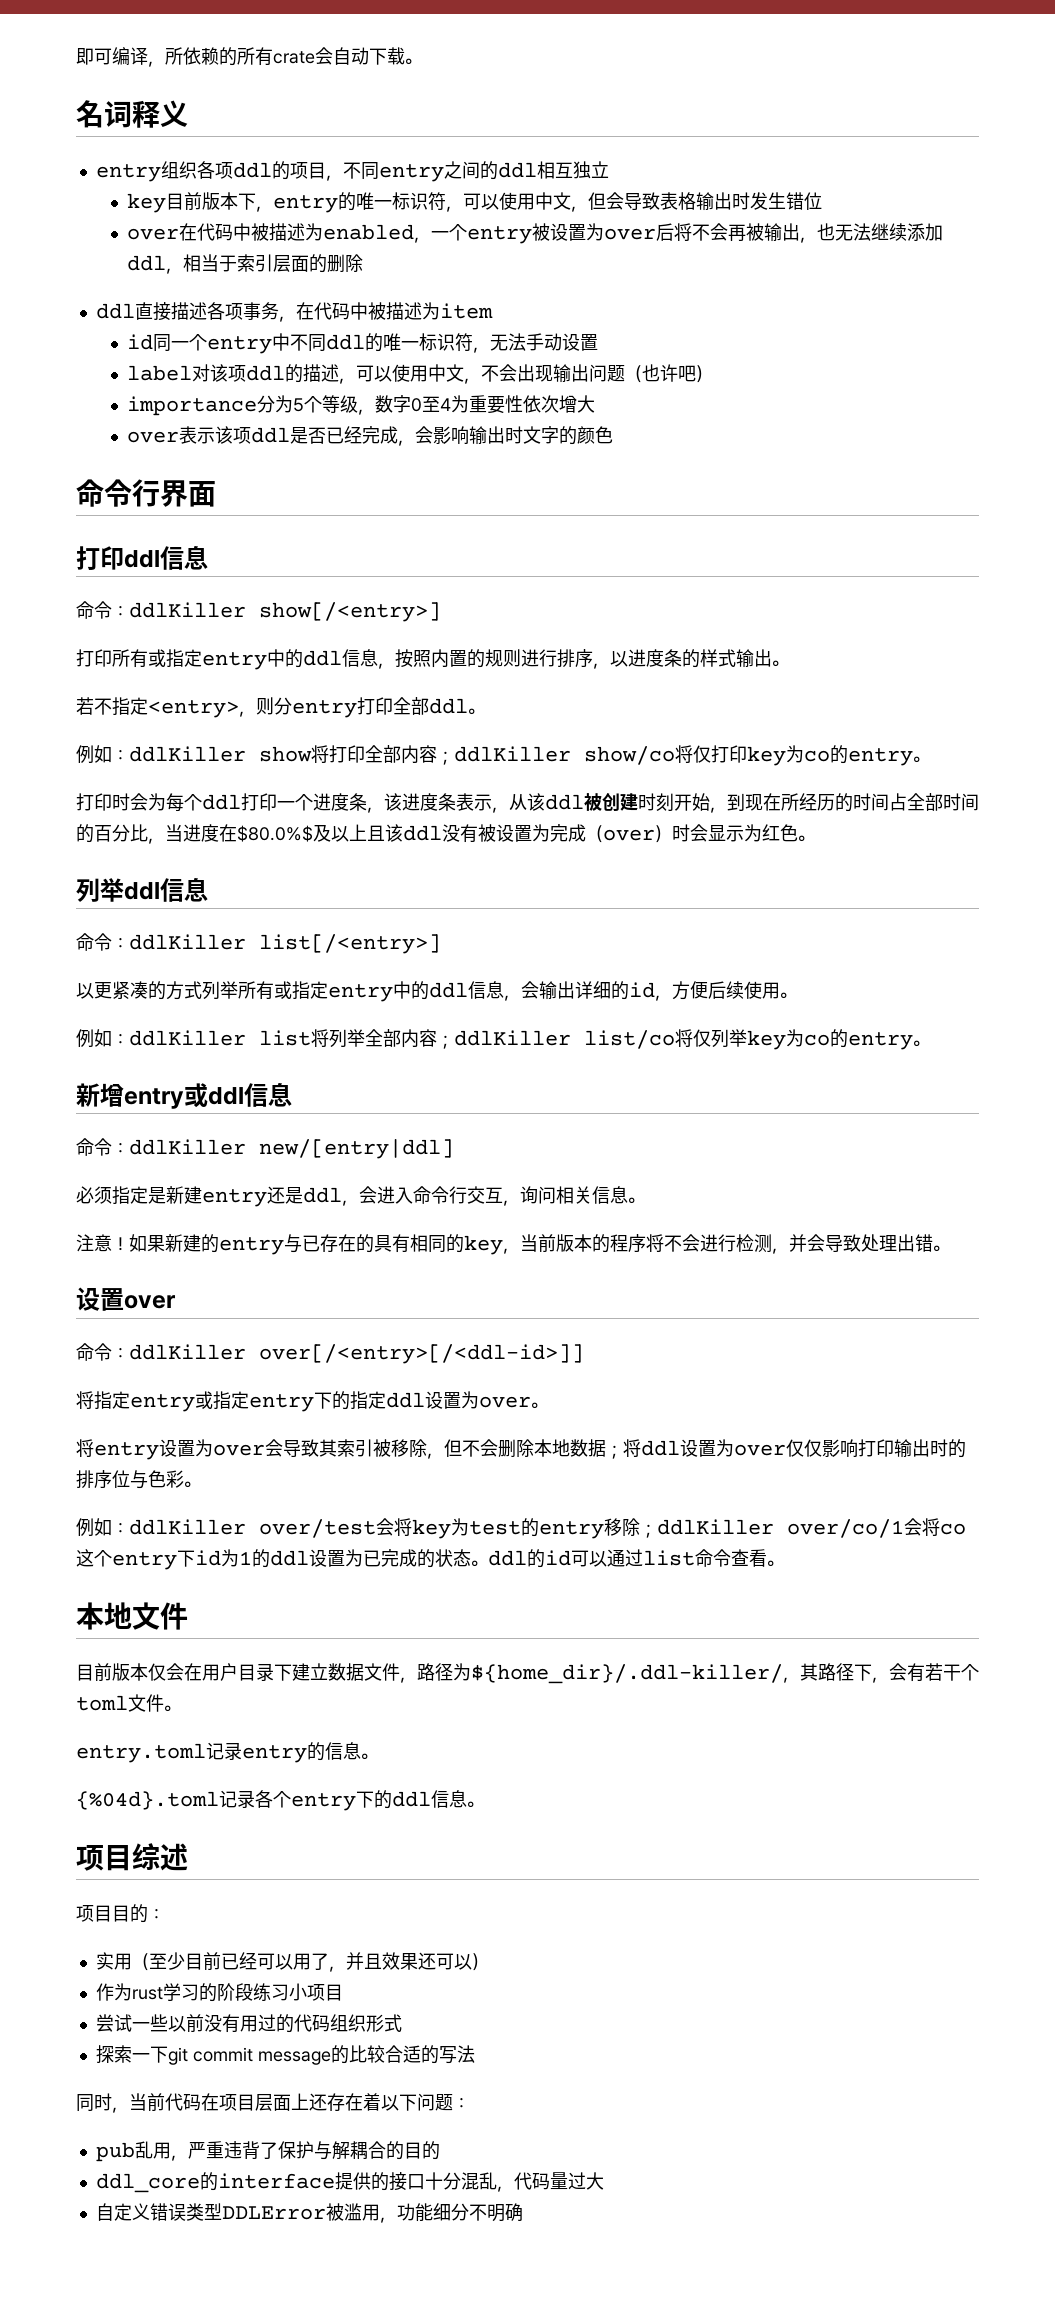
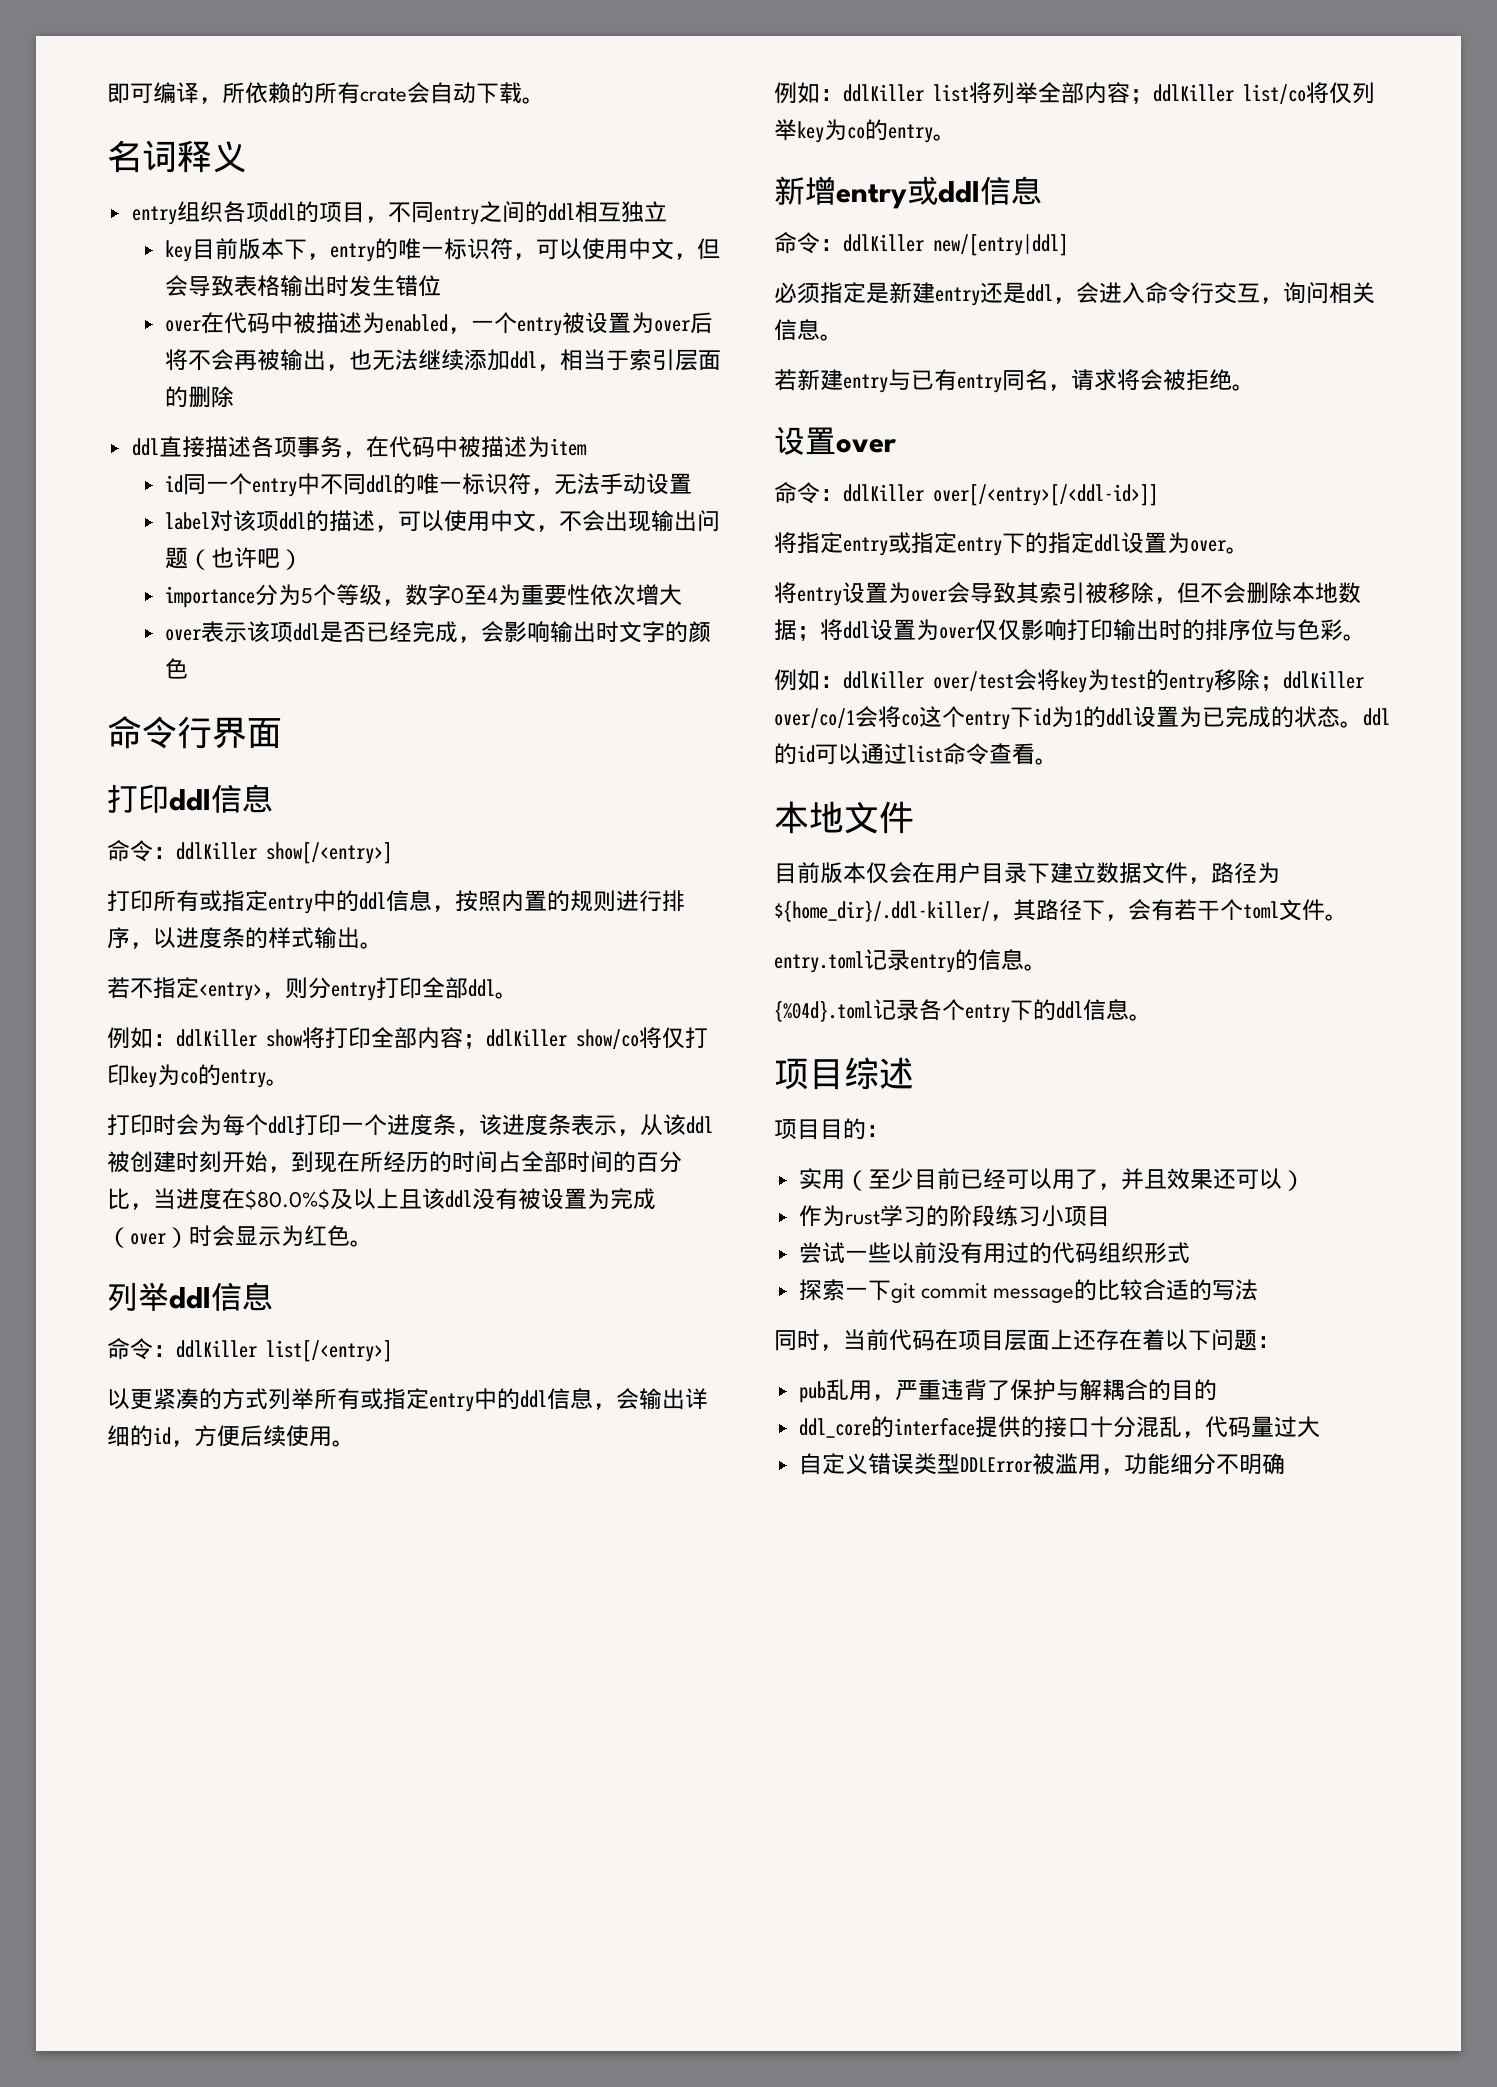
- 注意！如果新建的entry与已存在的具有相同的key，当前版本的程序将不会进行检测，并会导致处理出错。
+ 若新建entry与已有entry同名，请求将会被拒绝。

